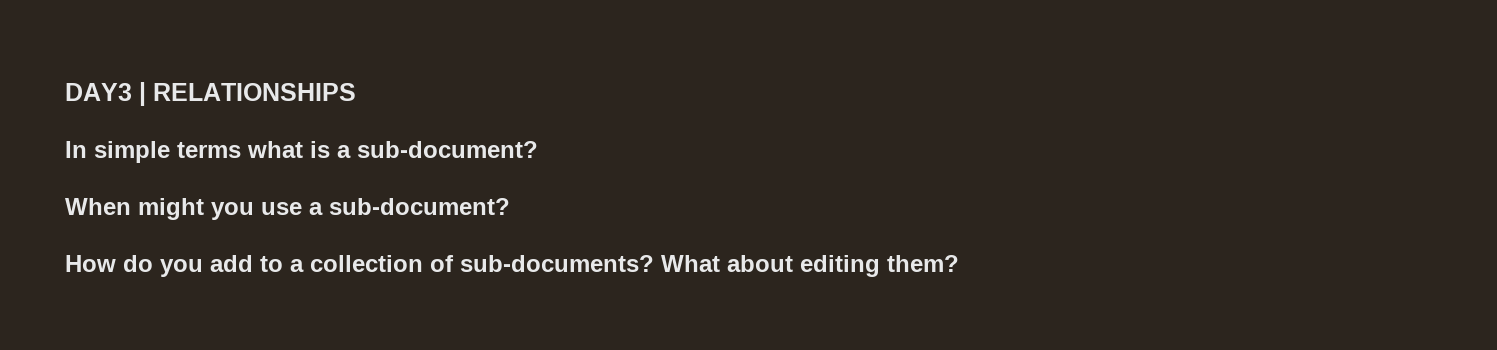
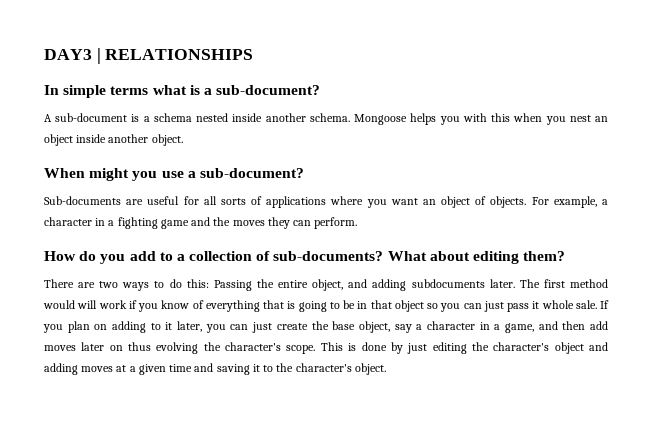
+ A sub-document is a schema nested inside another schema. Mongoose helps you with this when you nest an object inside another object.
+ Sub-documents are useful for all sorts of applications where you want an object of objects. For example, a character in a fighting game and the moves they can perform.
+ There are two ways to do this: Passing the entire object, and adding subdocuments later. The first method would will work if you know of everything that is going to be in that object so you can just pass it whole sale. If you plan on adding to it later, you can just create the base object, say a character in a game, and then add moves later on thus evolving the character's scope. This is done by just editing the character's object and adding moves at a given time and saving it to the character's object.

